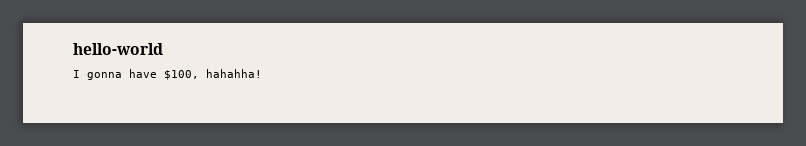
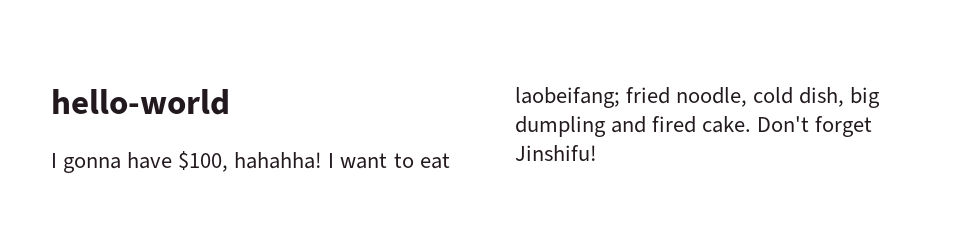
+ I want to eat laobeifang; fried noodle, cold dish, big dumpling and fired cake. Don't forget Jinshifu!

